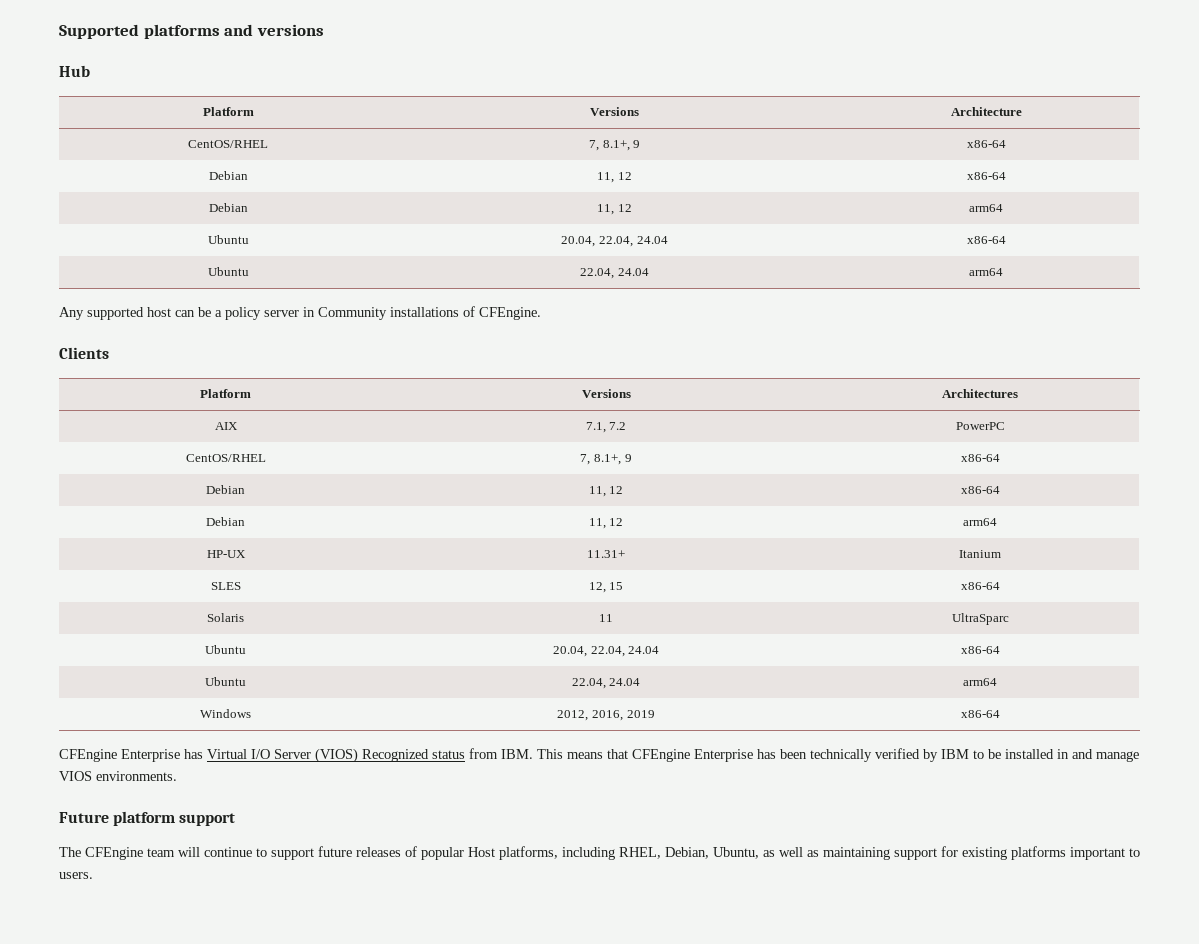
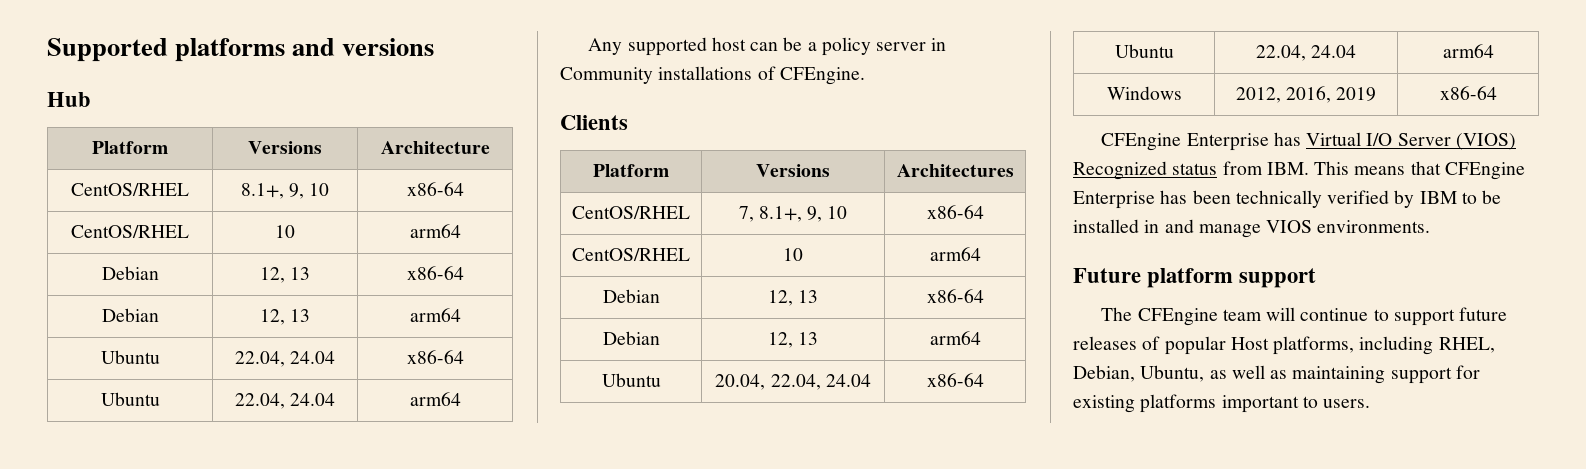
  Platform | Versions | Architecture
- CentOS/RHEL | 7, 8.1+, 9 | x86-64
- Debian | 11, 12 | x86-64
- Debian | 11, 12 | arm64
- Ubuntu | 20.04, 22.04, 24.04 | x86-64
+ CentOS/RHEL | 8.1+, 9, 10 | x86-64
+ CentOS/RHEL | 10 | arm64
+ Debian | 12, 13 | x86-64
+ Debian | 12, 13 | arm64
+ Ubuntu | 22.04, 24.04 | x86-64
- AIX | 7.1, 7.2 | PowerPC
- CentOS/RHEL | 7, 8.1+, 9 | x86-64
- Debian | 11, 12 | x86-64
- Debian | 11, 12 | arm64
- HP-UX | 11.31+ | Itanium
- SLES | 12, 15 | x86-64
- Solaris | 11 | UltraSparc
+ CentOS/RHEL | 7, 8.1+, 9, 10 | x86-64
+ CentOS/RHEL | 10 | arm64
+ Debian | 12, 13 | x86-64
+ Debian | 12, 13 | arm64

